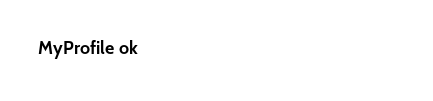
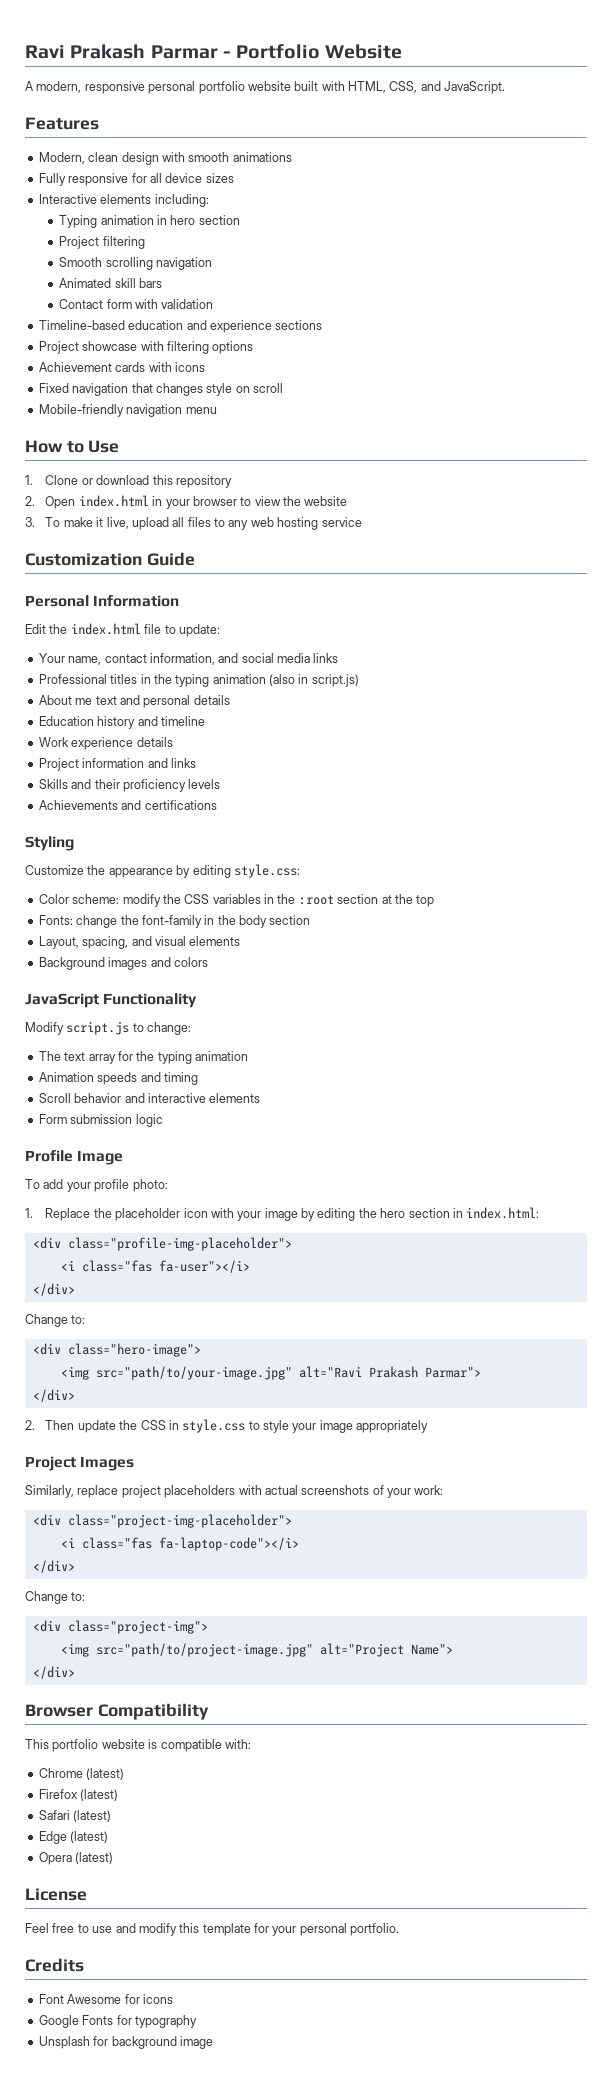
- MyProfile ok
+ Ravi Prakash Parmar - Portfolio Website
+ A modern, responsive personal portfolio website built with HTML, CSS, and JavaScript.
+ Features
+ Modern, clean design with smooth animations
+ Fully responsive for all device sizes
+ Interactive elements including:
+ Typing animation in hero section
+ Project filtering
+ Smooth scrolling navigation
+ Animated skill bars
+ Contact form with validation
+ Timeline-based education and experience sections
+ Project showcase with filtering options
+ Achievement cards with icons
+ Fixed navigation that changes style on scroll
+ Mobile-friendly navigation menu
+ How to Use
+ 1. Clone or download this repository
+ 2. Open index.html in your browser to view the website
+ 3. To make it live, upload all files to any web hosting service
+ Customization Guide
+ Personal Information
+ Edit the index.html file to update:
+ Your name, contact information, and social media links
+ Professional titles in the typing animation (also in script.js)
+ About me text and personal details
+ Education history and timeline
+ Work experience details
+ Project information and links
+ Skills and their proficiency levels
+ Achievements and certifications
+ Styling
+ Customize the appearance by editing style.css:
+ Color scheme: modify the CSS variables in the :root section at the top
+ Fonts: change the font-family in the body section
+ Layout, spacing, and visual elements
+ Background images and colors
+ JavaScript Functionality
+ Modify script.js to change:
+ The text array for the typing animation
+ Animation speeds and timing
+ Scroll behavior and interactive elements
+ Form submission logic
+ Profile Image
+ To add your profile photo:
+ 1. Replace the placeholder icon with your image by editing the hero section in index.html:
+ <div class="profile-img-placeholder">
+ <i class="fas fa-user"></i>
+ </div>
+ Change to:
+ <div class="hero-image">
+ <img src="path/to/your-image.jpg" alt="Ravi Prakash Parmar">
+ </div>
+ 2. Then update the CSS in style.css to style your image appropriately
+ Project Images
+ Similarly, replace project placeholders with actual screenshots of your work:
+ <div class="project-img-placeholder">
+ <i class="fas fa-laptop-code"></i>
+ </div>
+ Change to:
+ <div class="project-img">
+ <img src="path/to/project-image.jpg" alt="Project Name">
+ </div>
+ Browser Compatibility
+ This portfolio website is compatible with:
+ Chrome (latest)
+ Firefox (latest)
+ Safari (latest)
+ Edge (latest)
+ Opera (latest)
+ License
+ Feel free to use and modify this template for your personal portfolio.
+ Credits
+ Font Awesome for icons
+ Google Fonts for typography
+ Unsplash for background image

